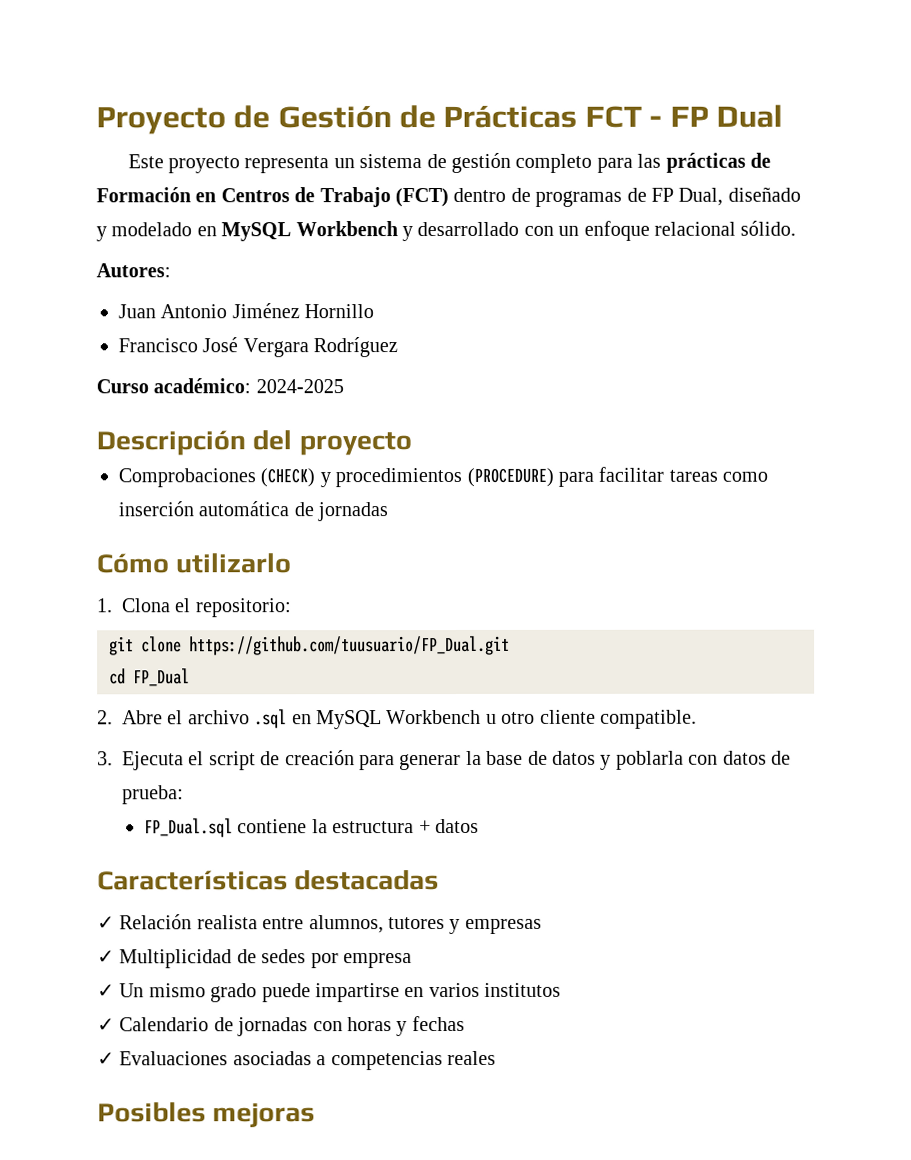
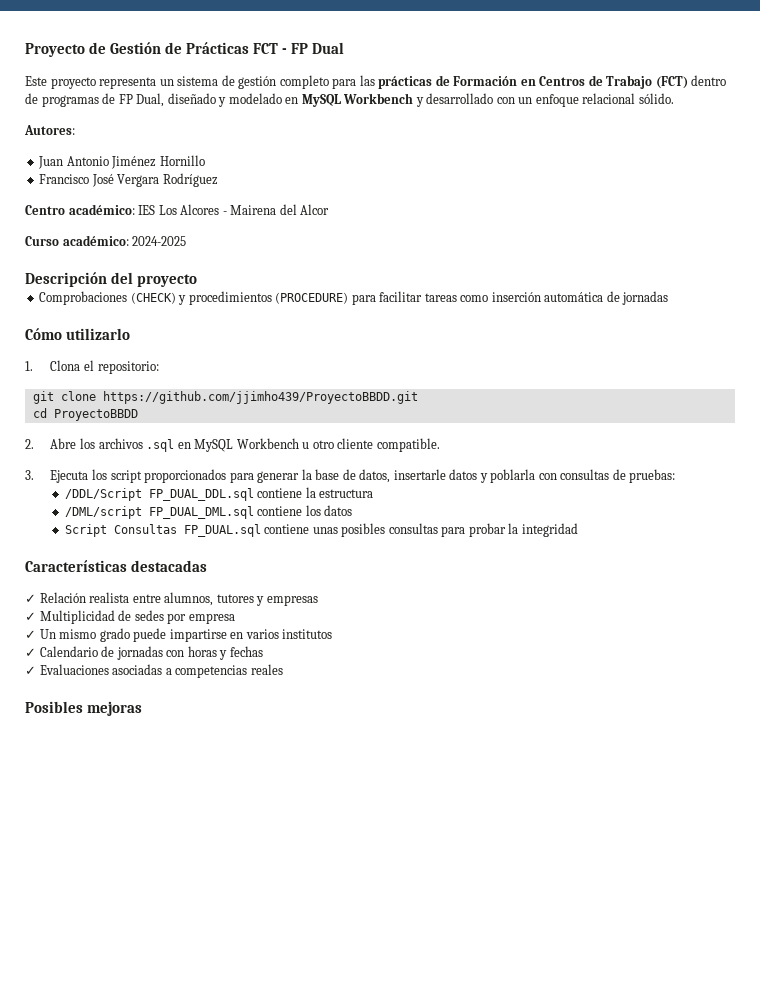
+ Centro académico: IES Los Alcores - Mairena del Alcor
- git clone https://github.com/tuusuario/FP_Dual.git
+ git clone https://github.com/jjimho439/ProyectoBBDD.git
- cd FP_Dual
+ cd ProyectoBBDD
- 2. Abre el archivo .sql en MySQL Workbench u otro cliente compatible.
+ 2. Abre los archivos .sql en MySQL Workbench u otro cliente compatible.
- 3. Ejecuta el script de creación para generar la base de datos y poblarla con datos de prueba:
- FP_Dual.sql contiene la estructura + datos
+ 3. Ejecuta los script proporcionados para generar la base de datos, insertarle datos y poblarla con consultas de pruebas:
+ /DDL/Script FP_DUAL_DDL.sql contiene la estructura
+ /DML/script FP_DUAL_DML.sql contiene los datos
+ Script Consultas FP_DUAL.sql contiene unas posibles consultas para probar la integridad

